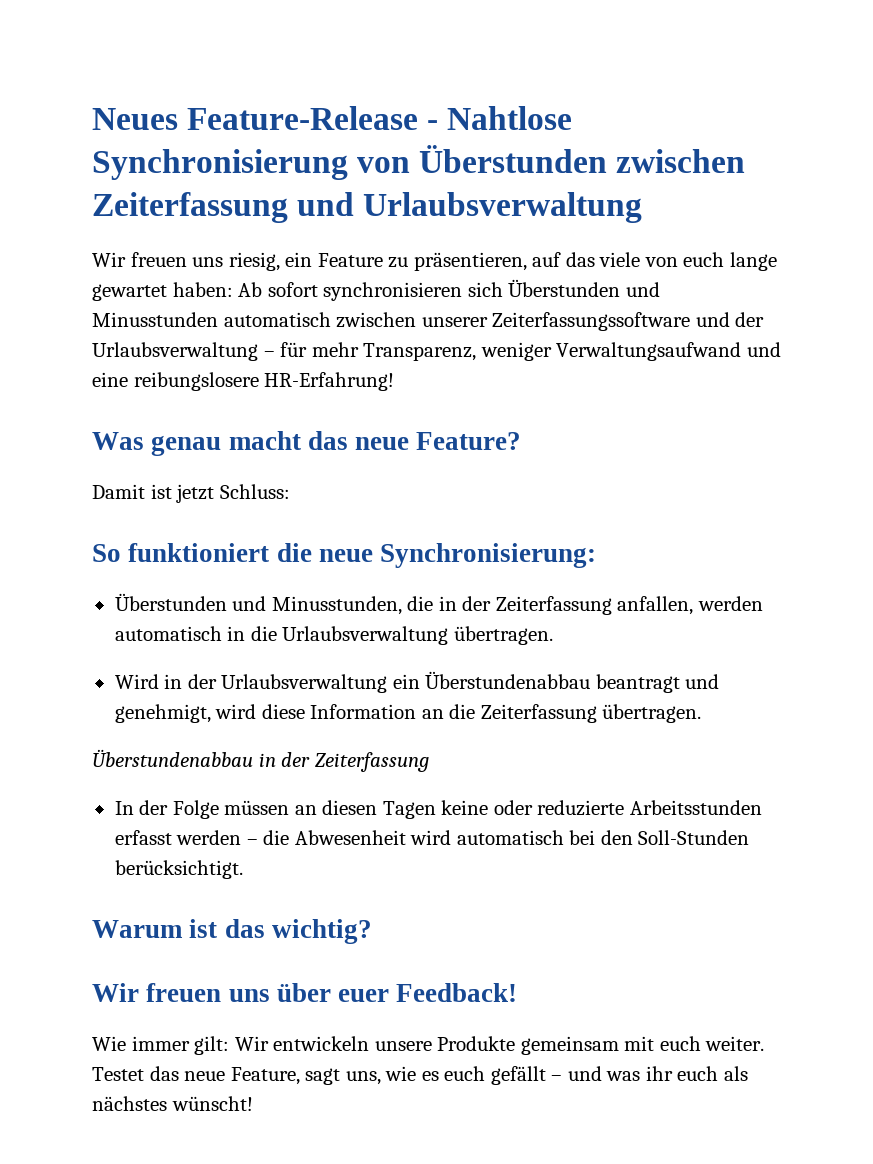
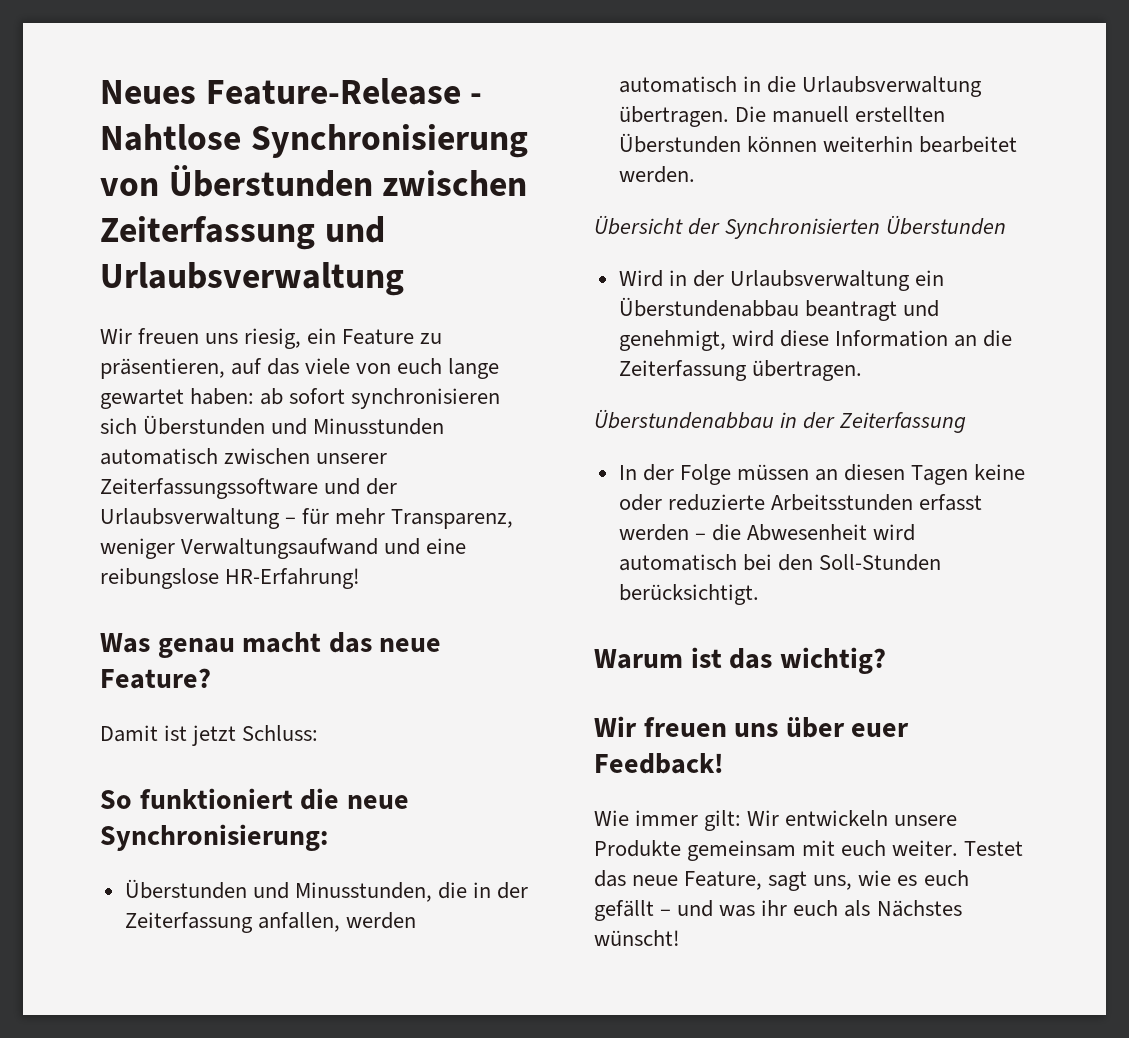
- Wir freuen uns riesig, ein Feature zu präsentieren, auf das viele von euch lange gewartet haben: Ab sofort synchronisieren sich Überstunden und Minusstunden automatisch zwischen unserer Zeiterfassungssoftware und der Urlaubsverwaltung – für mehr Transparenz, weniger Verwaltungsaufwand und eine reibungslosere HR-Erfahrung!
+ Wir freuen uns riesig, ein Feature zu präsentieren, auf das viele von euch lange gewartet haben: ab sofort synchronisieren sich Überstunden und Minusstunden automatisch zwischen unserer Zeiterfassungssoftware und der Urlaubsverwaltung – für mehr Transparenz, weniger Verwaltungsaufwand und eine reibungslose HR-Erfahrung!
+ Die manuell erstellten Überstunden können weiterhin bearbeitet werden.
+ Übersicht der Synchronisierten Überstunden
- Testet das neue Feature, sagt uns, wie es euch gefällt – und was ihr euch als nächstes wünscht!
+ Testet das neue Feature, sagt uns, wie es euch gefällt – und was ihr euch als Nächstes wünscht!

